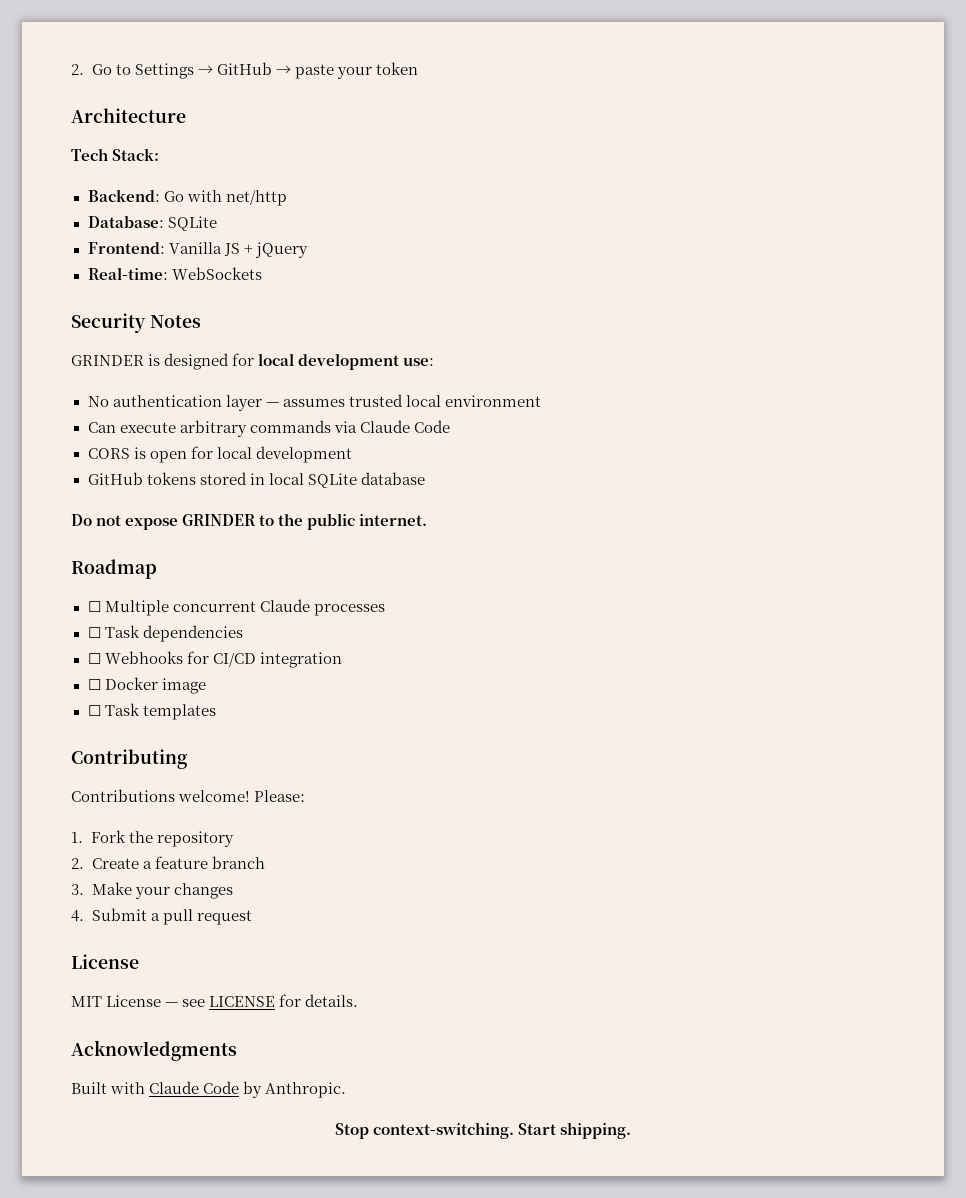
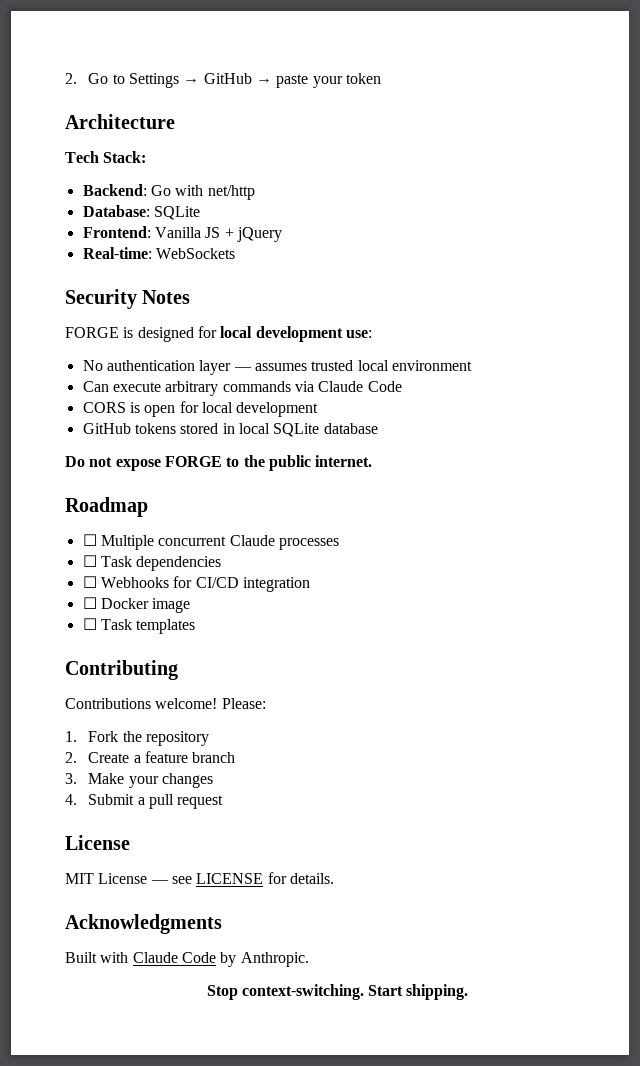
- GRINDER is designed for local development use:
+ FORGE is designed for local development use:
- Do not expose GRINDER to the public internet.
+ Do not expose FORGE to the public internet.

